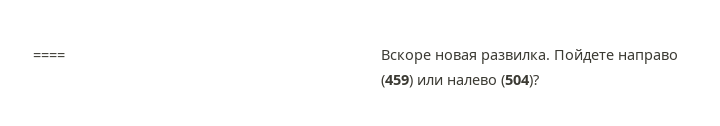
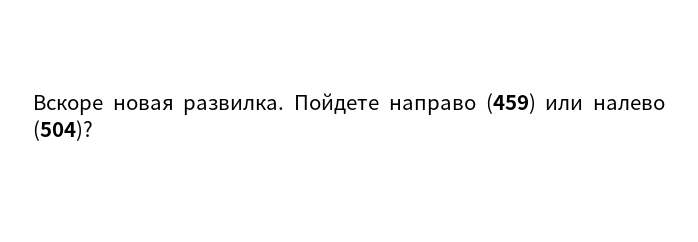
- ====

